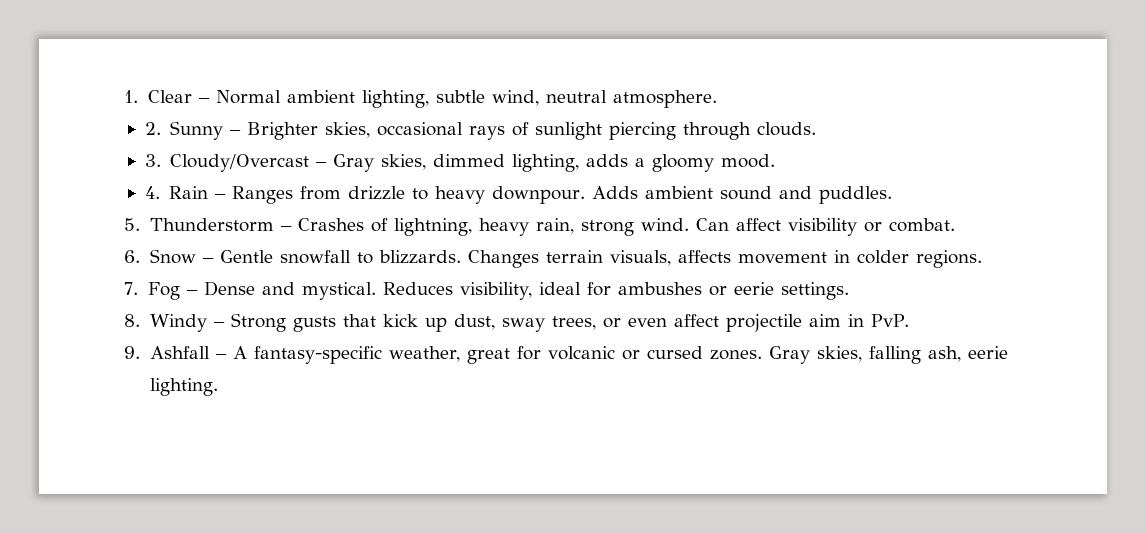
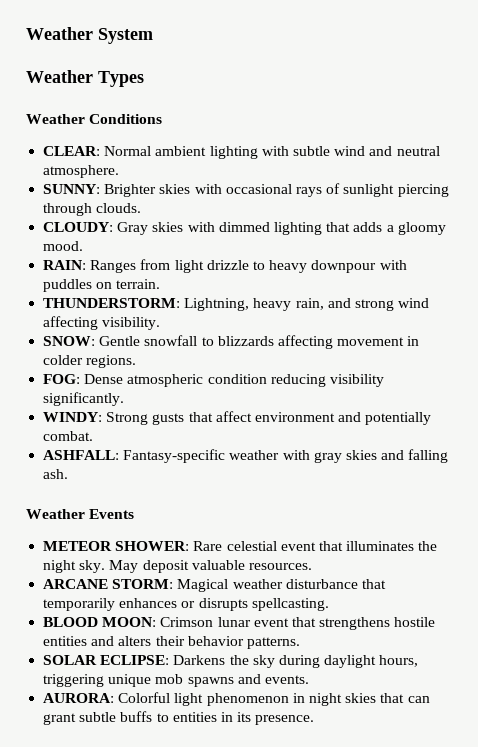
- 1. Clear – Normal ambient lighting, subtle wind, neutral atmosphere.
- 2. Sunny – Brighter skies, occasional rays of sunlight piercing through clouds.
+ Weather System
+ Weather Types
+ Weather Conditions
+ CLEAR: Normal ambient lighting with subtle wind and neutral atmosphere.
+ SUNNY: Brighter skies with occasional rays of sunlight piercing through clouds.
- 3. Cloudy/Overcast – Gray skies, dimmed lighting, adds a gloomy mood.
+ CLOUDY: Gray skies with dimmed lighting that adds a gloomy mood.
- 4. Rain – Ranges from drizzle to heavy downpour. Adds ambient sound and puddles.
- 5. Thunderstorm – Crashes of lightning, heavy rain, strong wind. Can affect visibility or combat.
- 6. Snow – Gentle snowfall to blizzards. Changes terrain visuals, affects movement in colder regions.
- 7. Fog – Dense and mystical. Reduces visibility, ideal for ambushes or eerie settings.
- 8. Windy – Strong gusts that kick up dust, sway trees, or even affect projectile aim in PvP.
- 9. Ashfall – A fantasy-specific weather, great for volcanic or cursed zones. Gray skies, falling ash, eerie lighting.
+ RAIN: Ranges from light drizzle to heavy downpour with puddles on terrain.
+ THUNDERSTORM: Lightning, heavy rain, and strong wind affecting visibility.
+ SNOW: Gentle snowfall to blizzards affecting movement in colder regions.
+ FOG: Dense atmospheric condition reducing visibility significantly.
+ WINDY: Strong gusts that affect environment and potentially combat.
+ ASHFALL: Fantasy-specific weather with gray skies and falling ash.
+ Weather Events
+ METEOR SHOWER: Rare celestial event that illuminates the night sky. May deposit valuable resources.
+ ARCANE STORM: Magical weather disturbance that temporarily enhances or disrupts spellcasting.
+ BLOOD MOON: Crimson lunar event that strengthens hostile entities and alters their behavior patterns.
+ SOLAR ECLIPSE: Darkens the sky during daylight hours, triggering unique mob spawns and events.
+ AURORA: Colorful light phenomenon in night skies that can grant subtle buffs to entities in its presence.

